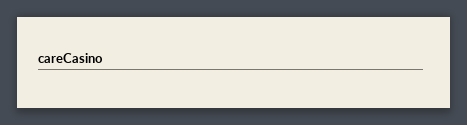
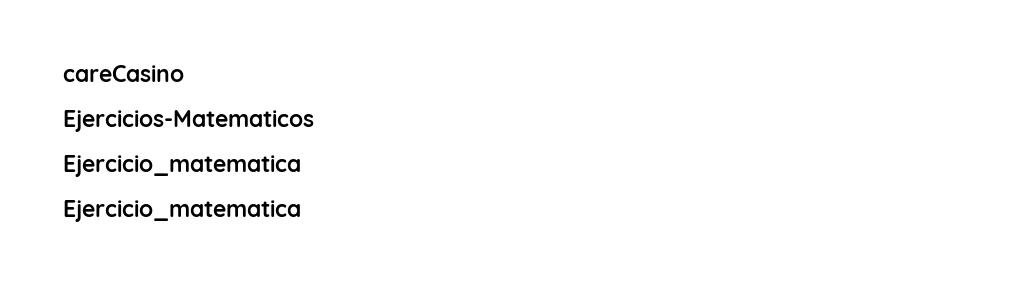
+ Ejercicios-Matematicos
+ Ejercicio_matematica
+ Ejercicio_matematica

